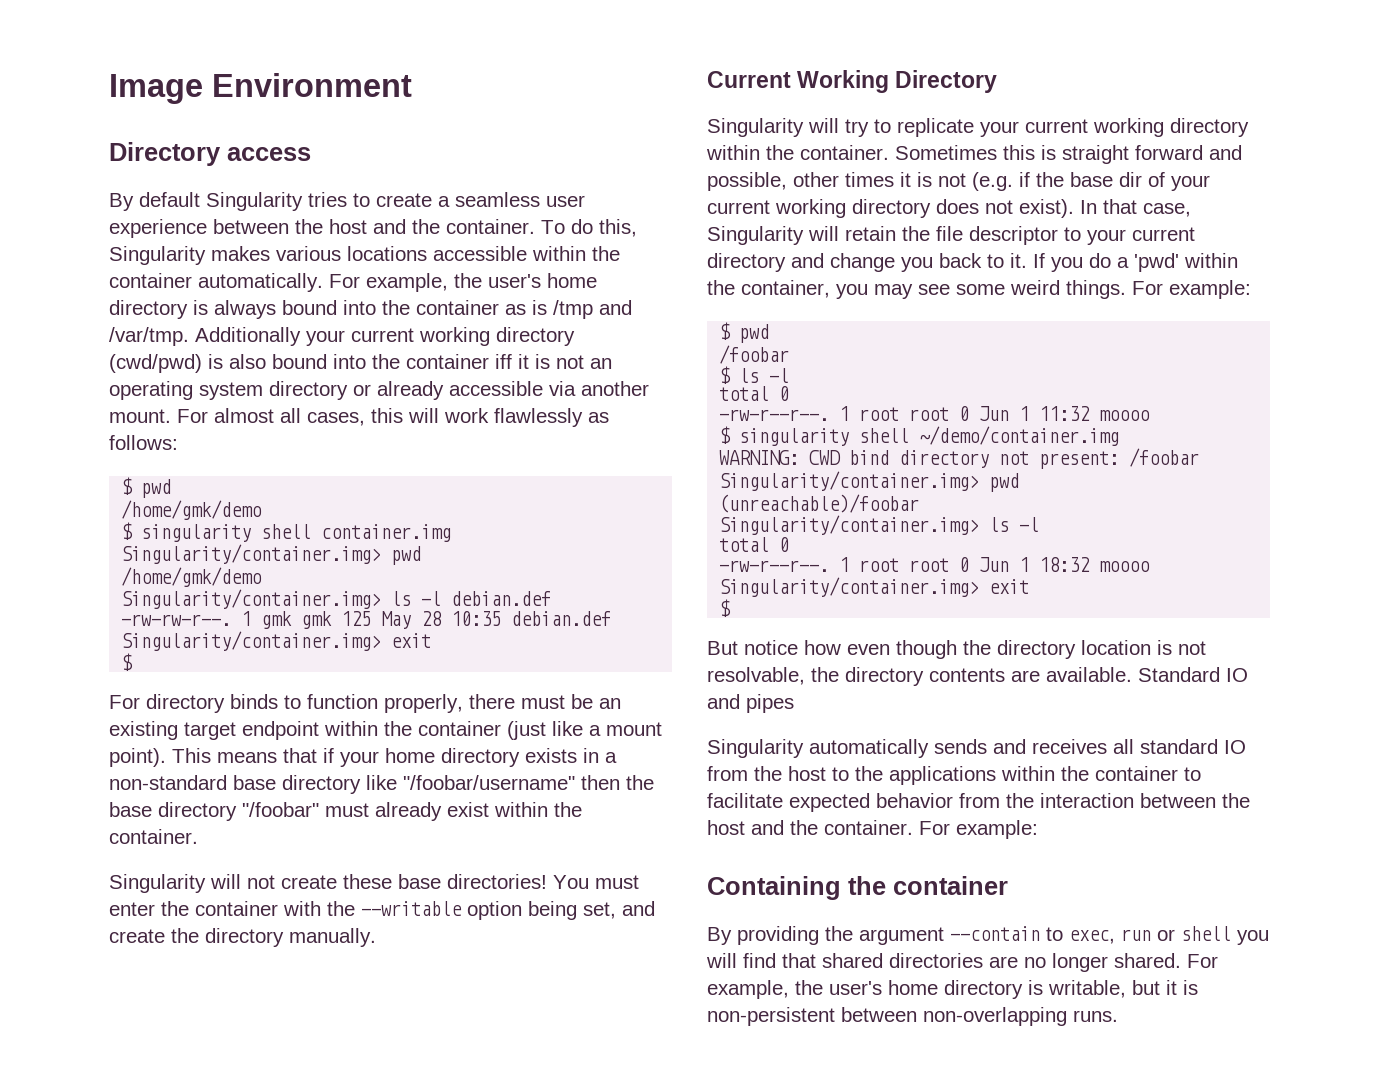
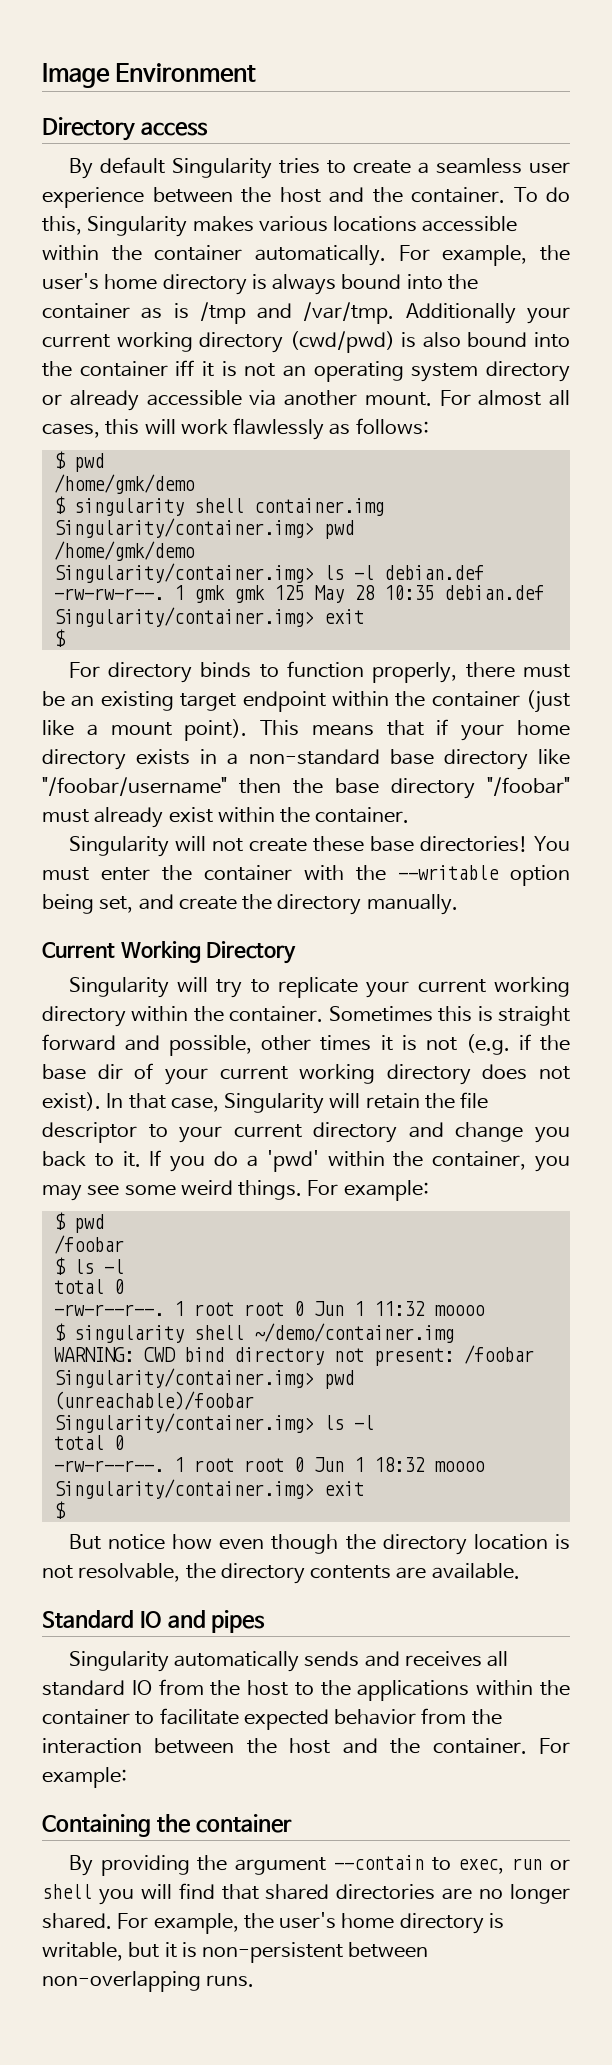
- But notice how even though the directory location is not resolvable, the directory contents are available. Standard IO and pipes
+ But notice how even though the directory location is not resolvable, the directory contents are available.
+ Standard IO and pipes

